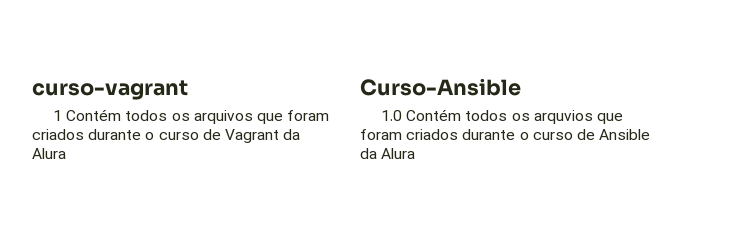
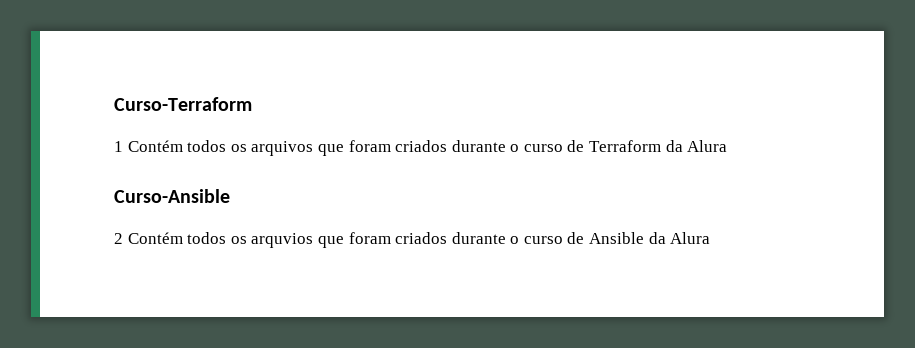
- curso-vagrant
+ Curso-Terraform
- 1 Contém todos os arquivos que foram criados durante o curso de Vagrant da Alura
+ 1 Contém todos os arquivos que foram criados durante o curso de Terraform da Alura
- 1.0 Contém todos os arquvios que foram criados durante o curso de Ansible da Alura
+ 2 Contém todos os arquvios que foram criados durante o curso de Ansible da Alura

